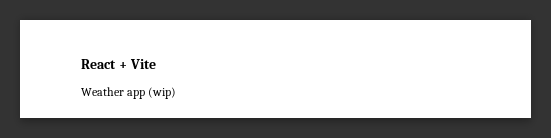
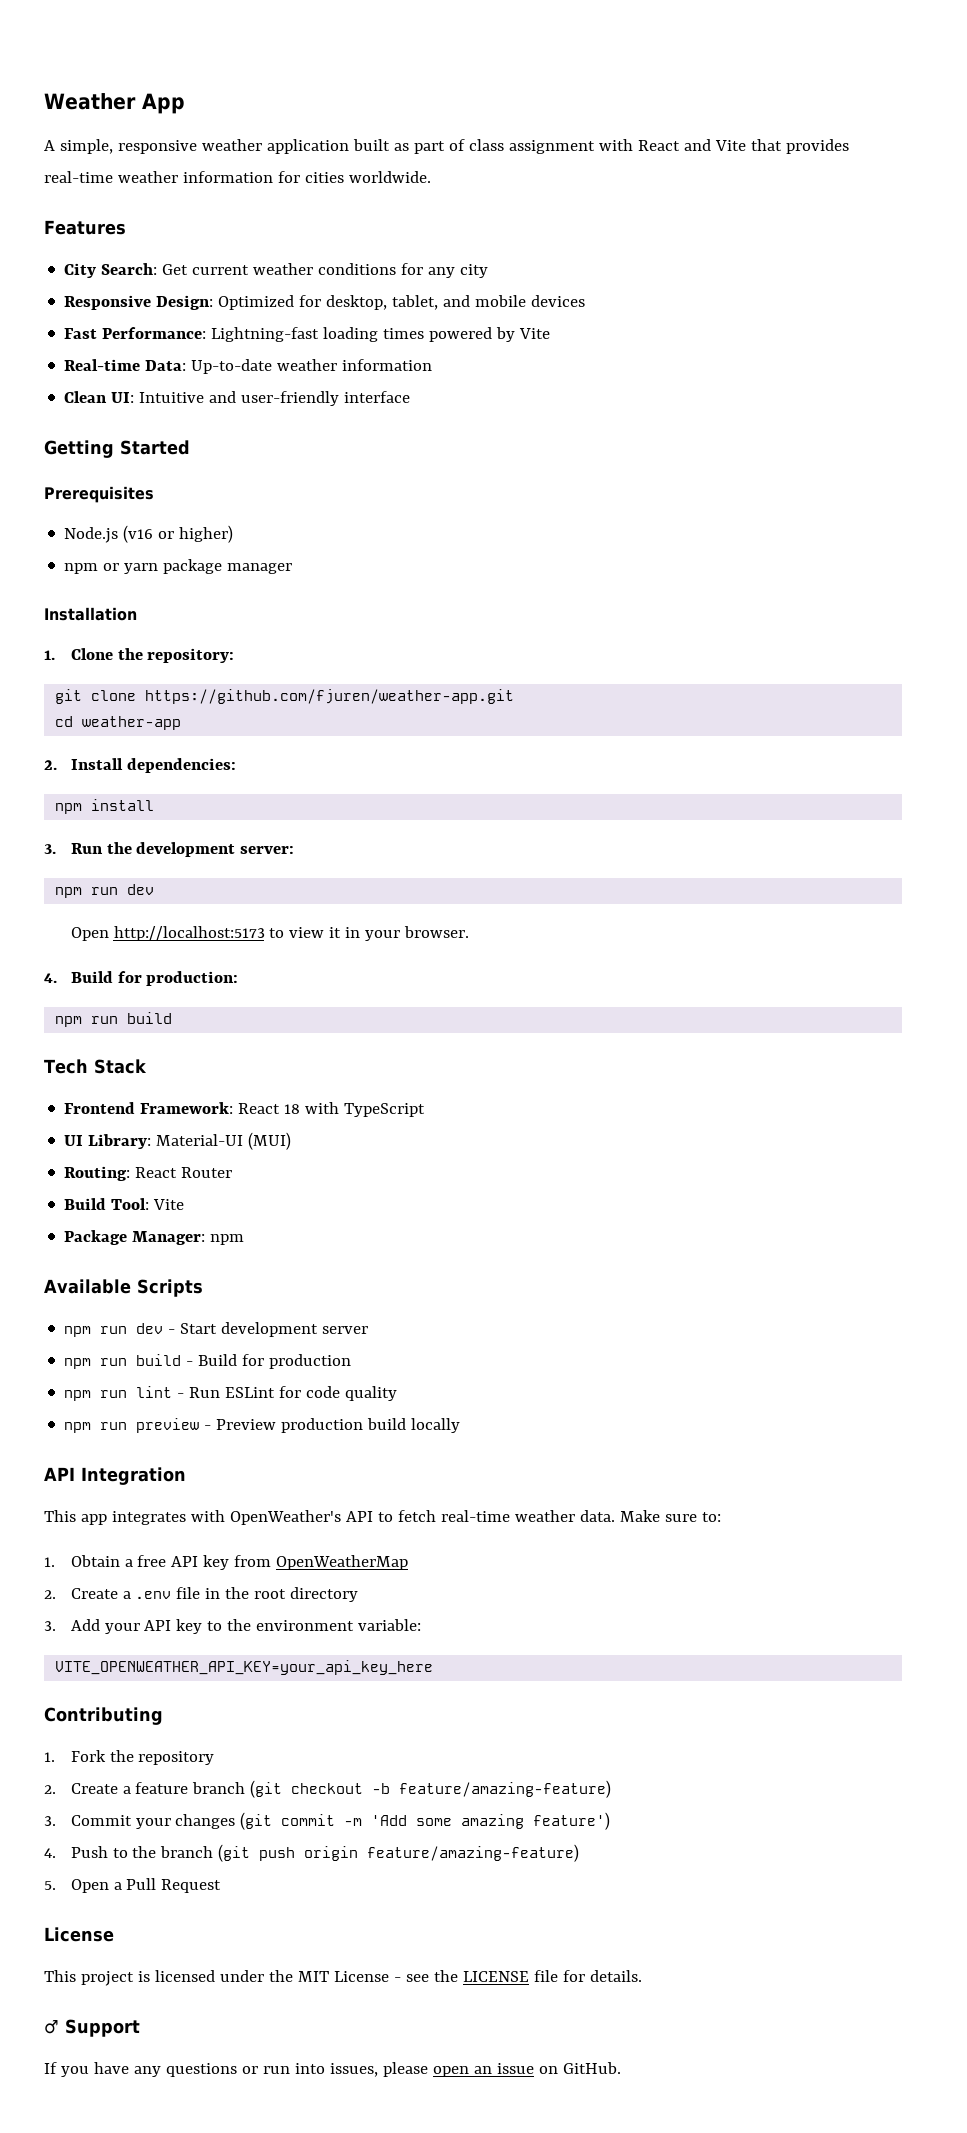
- React + Vite
- Weather app (wip)
+ Weather App
+ A simple, responsive weather application built as part of class assignment with React and Vite that provides real-time weather information for cities worldwide.
+ Features
+ City Search: Get current weather conditions for any city
+ Responsive Design: Optimized for desktop, tablet, and mobile devices
+ Fast Performance: Lightning-fast loading times powered by Vite
+ Real-time Data: Up-to-date weather information
+ Clean UI: Intuitive and user-friendly interface
+ Getting Started
+ Prerequisites
+ Node.js (v16 or higher)
+ npm or yarn package manager
+ Installation
+ 1. Clone the repository:
+ git clone https://github.com/fjuren/weather-app.git
+ cd weather-app
+ 2. Install dependencies:
+ npm install
+ 3. Run the development server:
+ npm run dev
+ Open http://localhost:5173 to view it in your browser.
+ 4. Build for production:
+ npm run build
+ Tech Stack
+ Frontend Framework: React 18 with TypeScript
+ UI Library: Material-UI (MUI)
+ Routing: React Router
+ Build Tool: Vite
+ Package Manager: npm
+ Available Scripts
+ npm run dev - Start development server
+ npm run build - Build for production
+ npm run lint - Run ESLint for code quality
+ npm run preview - Preview production build locally
+ API Integration
+ This app integrates with OpenWeather's API to fetch real-time weather data. Make sure to:
+ 1. Obtain a free API key from OpenWeatherMap
+ 2. Create a .env file in the root directory
+ 3. Add your API key to the environment variable:
+ VITE_OPENWEATHER_API_KEY=your_api_key_here
+ Contributing
+ 1. Fork the repository
+ 2. Create a feature branch (git checkout -b feature/amazing-feature)
+ 3. Commit your changes (git commit -m 'Add some amazing feature')
+ 4. Push to the branch (git push origin feature/amazing-feature)
+ 5. Open a Pull Request
+ License
+ This project is licensed under the MIT License - see the LICENSE file for details.
+ ♂ Support
+ If you have any questions or run into issues, please open an issue on GitHub.

